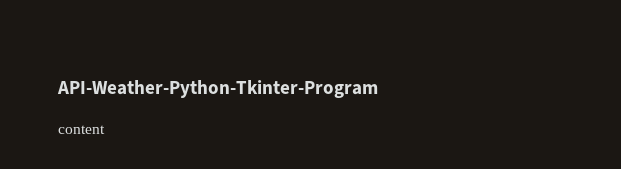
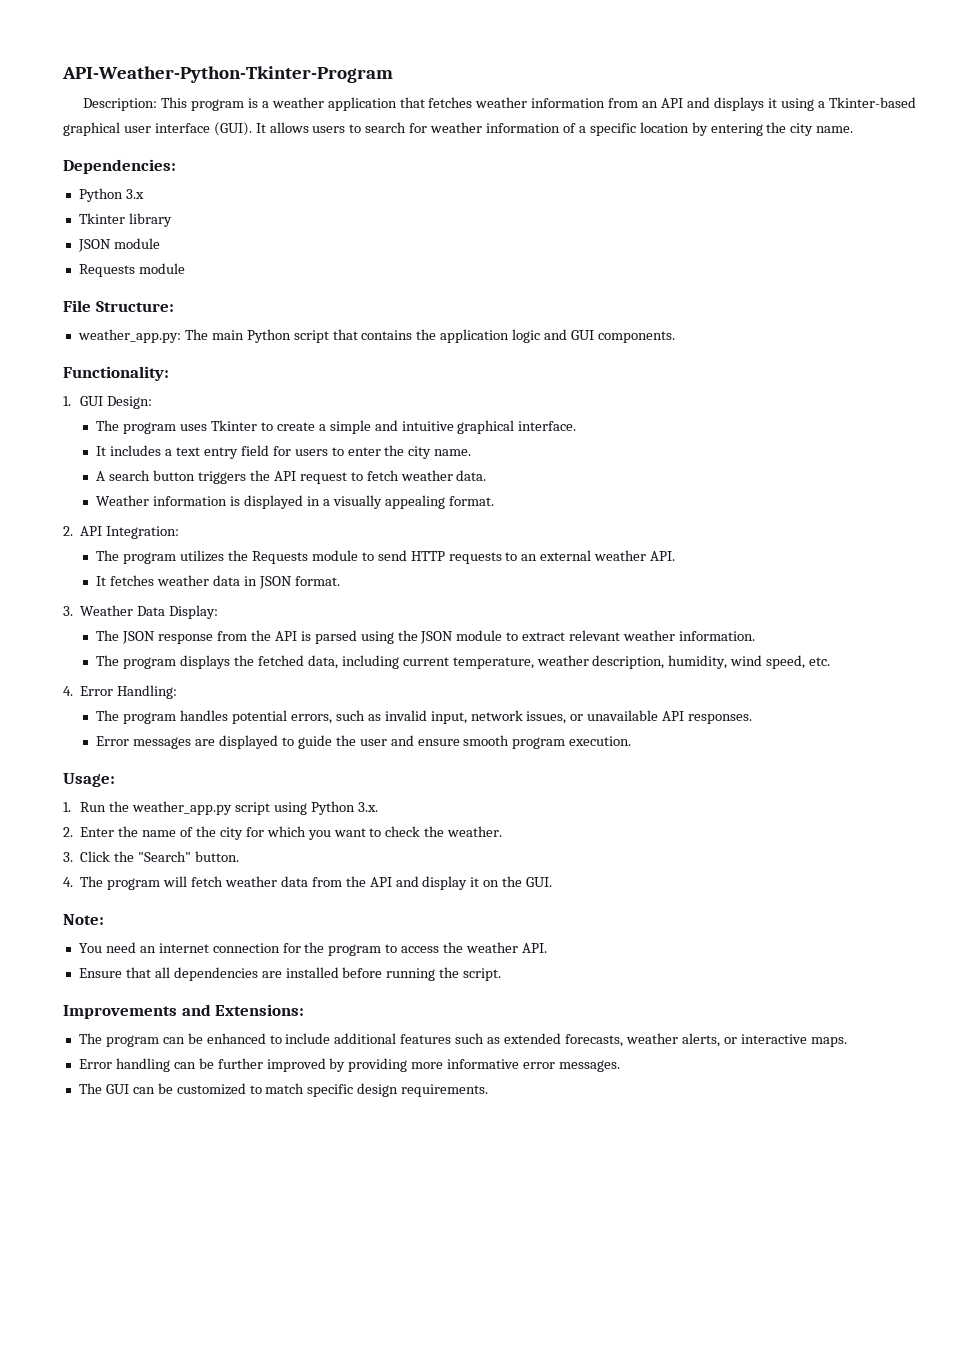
- content
+ Description: This program is a weather application that fetches weather information from an API and displays it using a Tkinter-based graphical user interface (GUI). It allows users to search for weather information of a specific location by entering the city name.
+ Dependencies:
+ Python 3.x
+ Tkinter library
+ JSON module
+ Requests module
+ File Structure:
+ weather_app.py: The main Python script that contains the application logic and GUI components.
+ Functionality:
+ 1. GUI Design:
+ The program uses Tkinter to create a simple and intuitive graphical interface.
+ It includes a text entry field for users to enter the city name.
+ A search button triggers the API request to fetch weather data.
+ Weather information is displayed in a visually appealing format.
+ 2. API Integration:
+ The program utilizes the Requests module to send HTTP requests to an external weather API.
+ It fetches weather data in JSON format.
+ 3. Weather Data Display:
+ The JSON response from the API is parsed using the JSON module to extract relevant weather information.
+ The program displays the fetched data, including current temperature, weather description, humidity, wind speed, etc.
+ 4. Error Handling:
+ The program handles potential errors, such as invalid input, network issues, or unavailable API responses.
+ Error messages are displayed to guide the user and ensure smooth program execution.
+ Usage:
+ 1. Run the weather_app.py script using Python 3.x.
+ 2. Enter the name of the city for which you want to check the weather.
+ 3. Click the "Search" button.
+ 4. The program will fetch weather data from the API and display it on the GUI.
+ Note:
+ You need an internet connection for the program to access the weather API.
+ Ensure that all dependencies are installed before running the script.
+ Improvements and Extensions:
+ The program can be enhanced to include additional features such as extended forecasts, weather alerts, or interactive maps.
+ Error handling can be further improved by providing more informative error messages.
+ The GUI can be customized to match specific design requirements.

